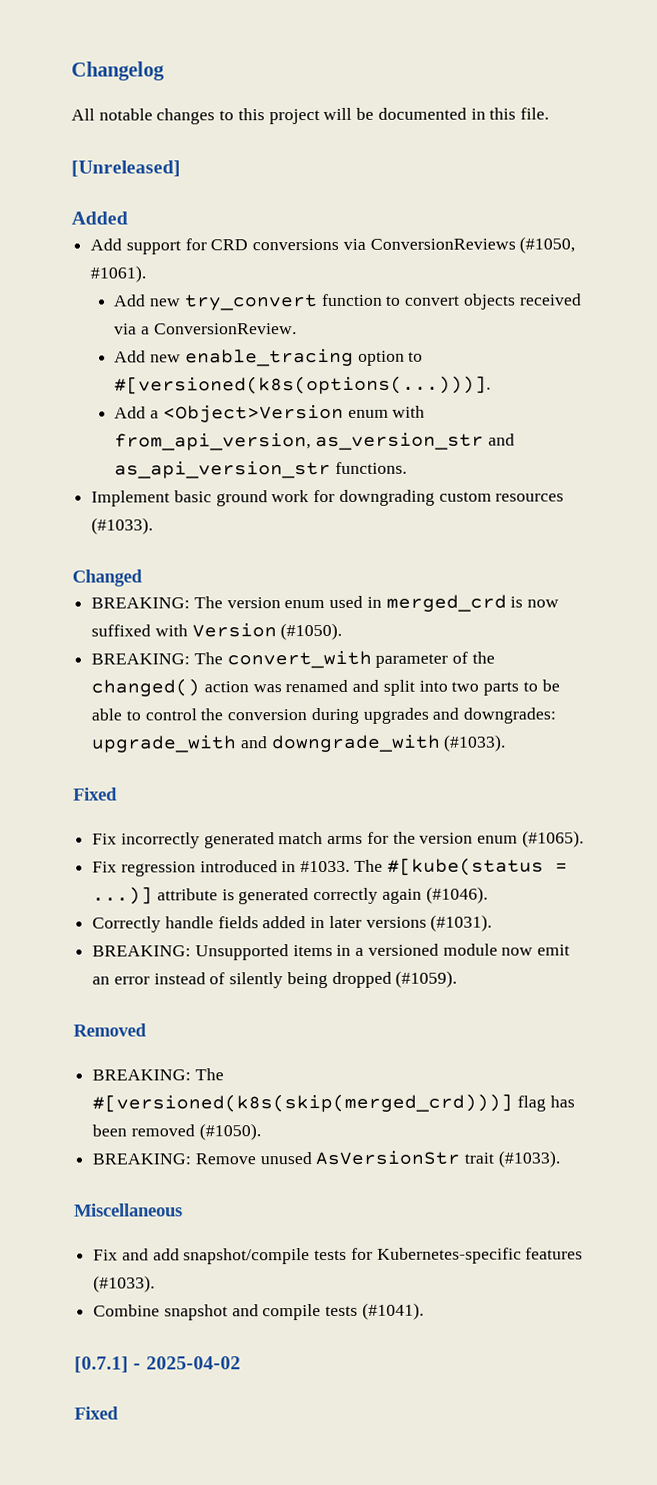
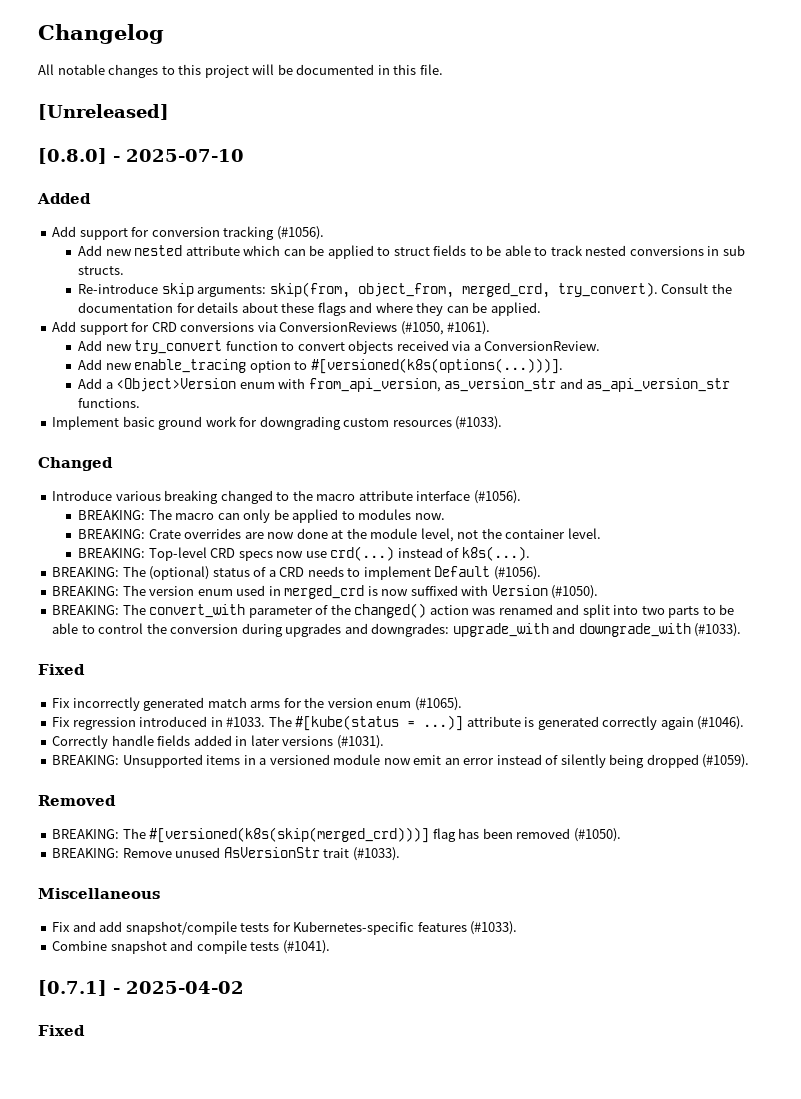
+ [0.8.0] - 2025-07-10
  Added
+ Add support for conversion tracking (#1056).
+ Add new nested attribute which can be applied to struct fields to be able to track nested conversions in sub structs.
+ Re-introduce skip arguments: skip(from, object_from, merged_crd, try_convert). Consult the documentation for details about these flags and where they can be applied.
+ Introduce various breaking changed to the macro attribute interface (#1056).
+ BREAKING: The macro can only be applied to modules now.
+ BREAKING: Crate overrides are now done at the module level, not the container level.
+ BREAKING: Top-level CRD specs now use crd(...) instead of k8s(...).
+ BREAKING: The (optional) status of a CRD needs to implement Default (#1056).

